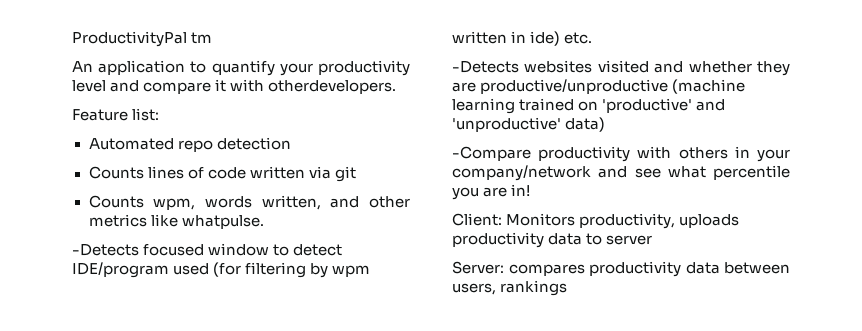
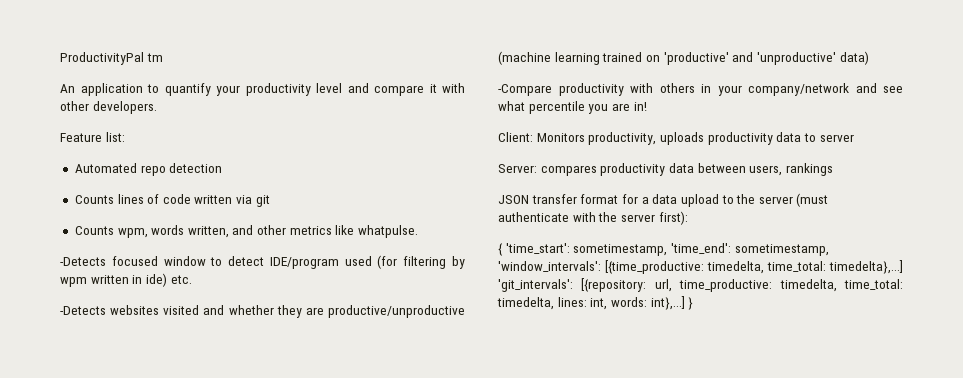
- An application to quantify your productivity level and compare it with otherdevelopers.
+ An application to quantify your productivity level and compare it with other developers.
+ JSON transfer format for a data upload to the server (must authenticate with the server first):
+ { 'time_start': sometimestamp, 'time_end': sometimestamp, 'window_intervals': [{time_productive: timedelta, time_total: timedelta},...] 'git_intervals': [{repository: url, time_productive: timedelta, time_total: timedelta, lines: int, words: int},...] }

